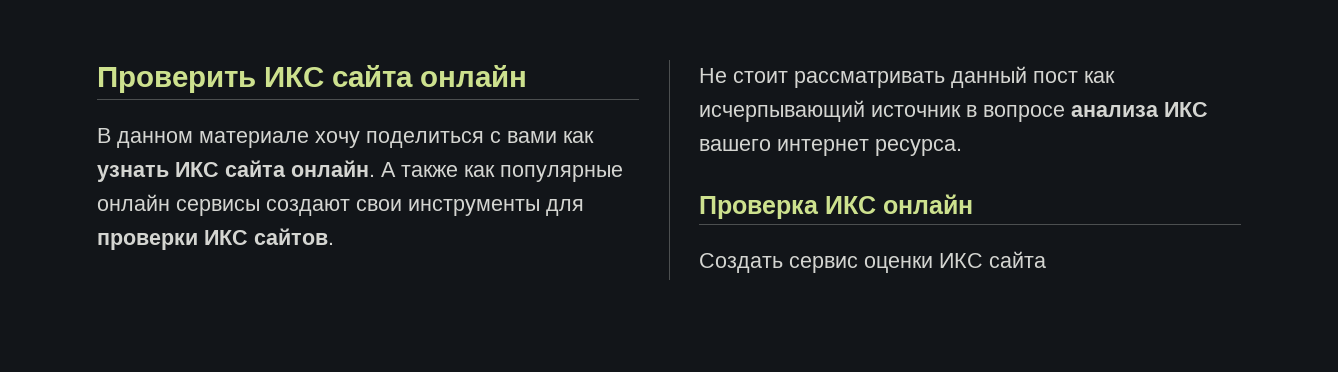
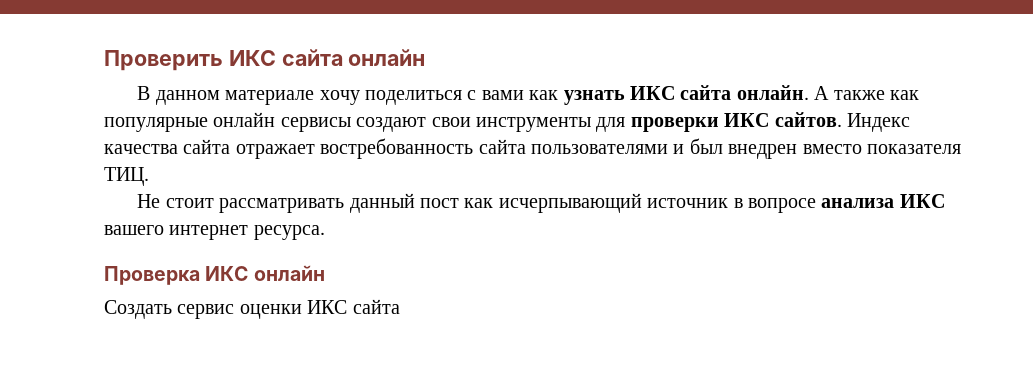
+ Индекс качества сайта отражает востребованность сайта пользователями и был внедрен вместо показателя ТИЦ.

